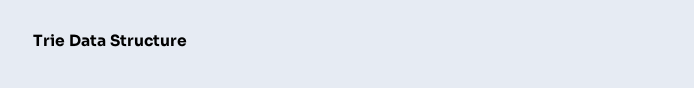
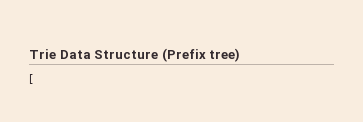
- Trie Data Structure
+ Trie Data Structure (Prefix tree)
+ [

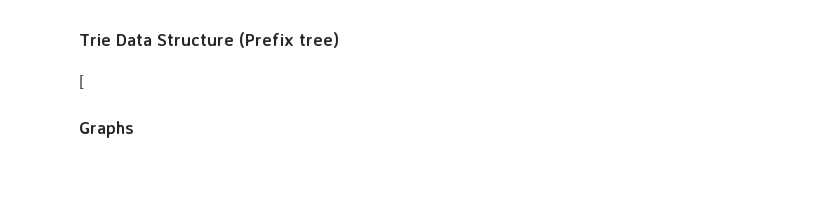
+ Graphs

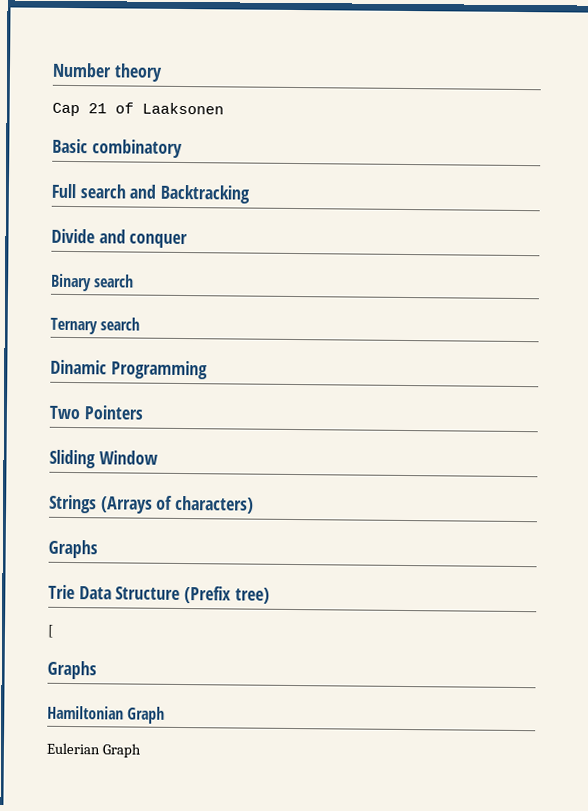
+ Number theory
+ Cap 21 of Laaksonen
+ Basic combinatory
+ Full search and Backtracking
+ Divide and conquer
+ Binary search
+ Ternary search
+ Dinamic Programming
+ Two Pointers
+ Sliding Window
+ Strings (Arrays of characters)
+ Graphs
+ Hamiltonian Graph
+ Eulerian Graph

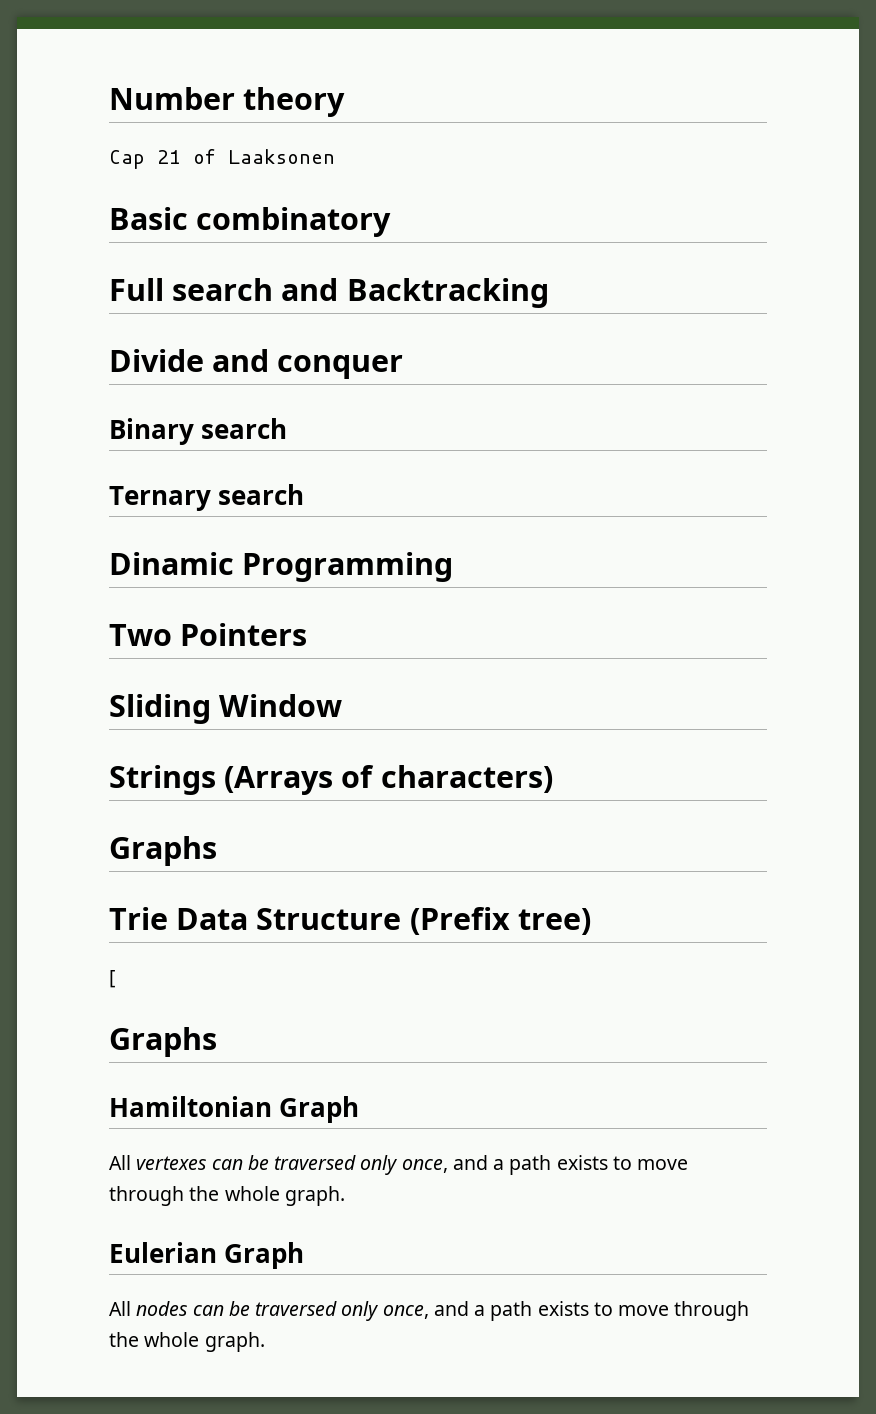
+ All vertexes can be traversed only once, and a path exists to move through the whole graph.
  Eulerian Graph
+ All nodes can be traversed only once, and a path exists to move through the whole graph.

